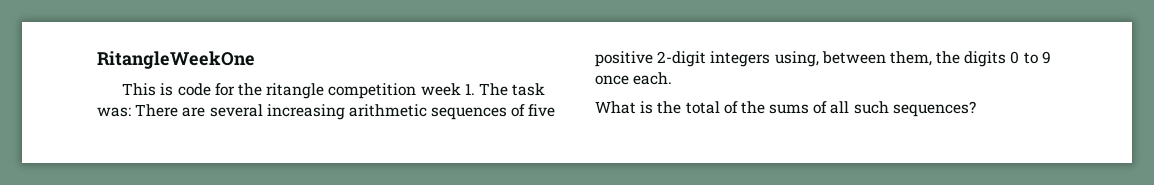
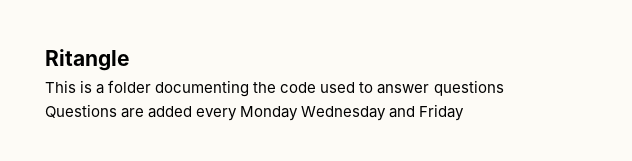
- RitangleWeekOne
+ Ritangle
- This is code for the ritangle competition week 1. The task was: There are several increasing arithmetic sequences of five positive 2-digit integers using, between them, the digits 0 to 9 once each.
- What is the total of the sums of all such sequences?
+ This is a folder documenting the code used to answer questions
+ Questions are added every Monday Wednesday and Friday

